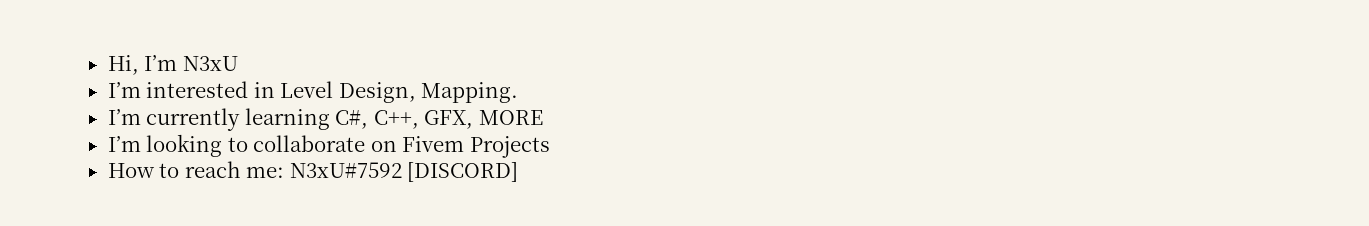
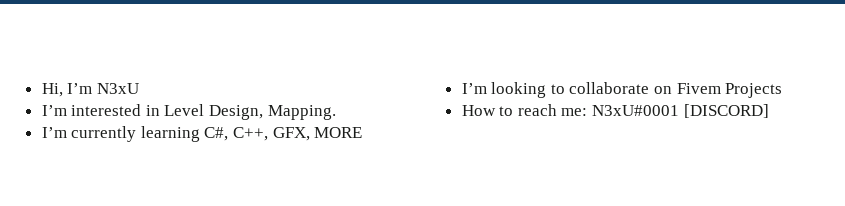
- How to reach me: N3xU#7592 [DISCORD]
+ How to reach me: N3xU#0001 [DISCORD]

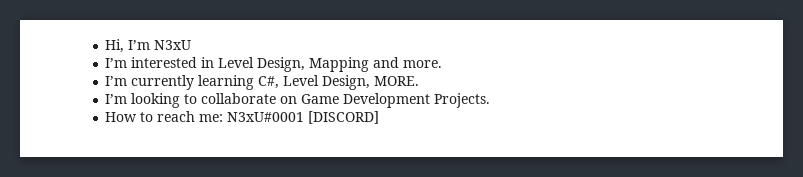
- I’m interested in Level Design, Mapping.
+ I’m interested in Level Design, Mapping and more.
- I’m currently learning C#, C++, GFX, MORE
+ I’m currently learning C#, Level Design, MORE.
- I’m looking to collaborate on Fivem Projects
+ I’m looking to collaborate on Game Development Projects.

